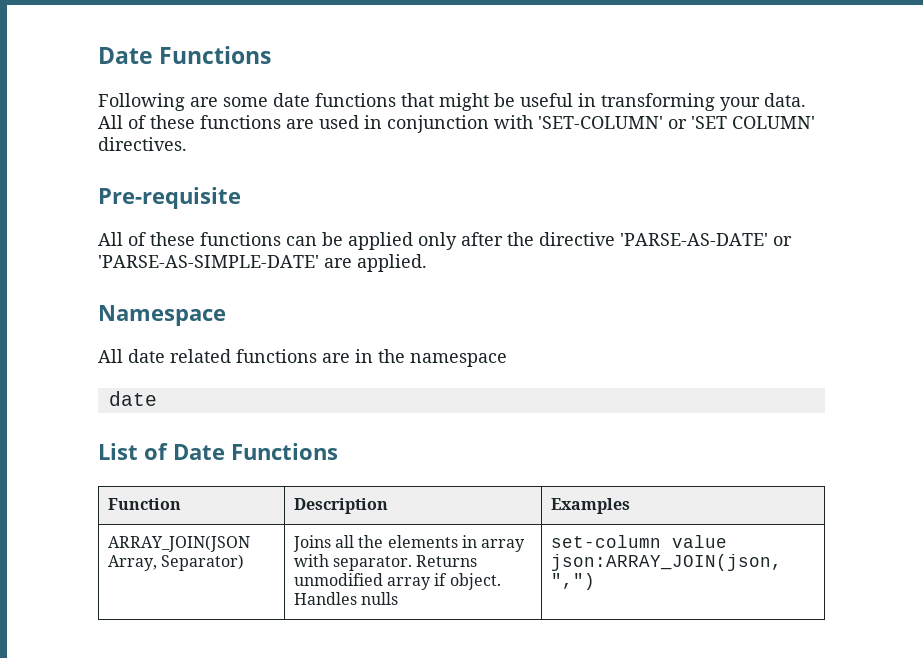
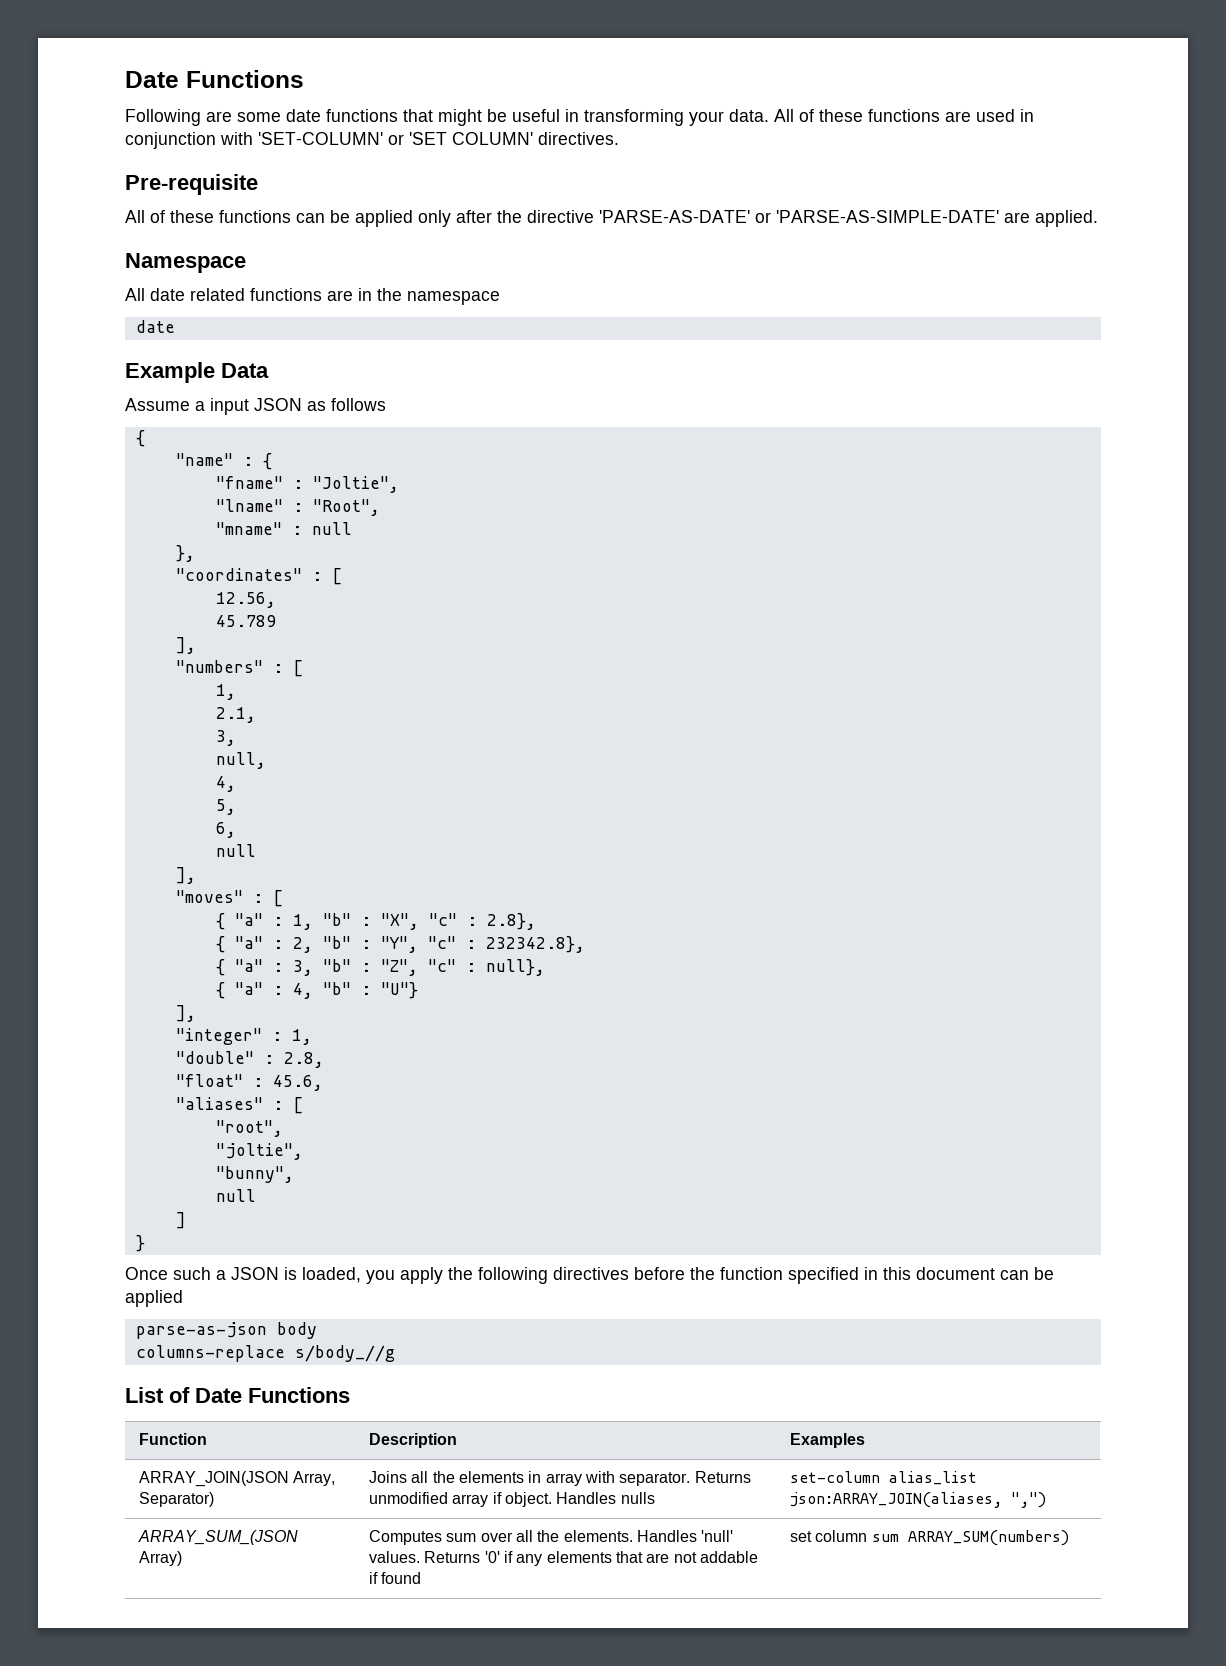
+ Example Data
+ Assume a input JSON as follows
+ {
+ "name" : {
+ "fname" : "Joltie",
+ "lname" : "Root",
+ "mname" : null
+ },
+ "coordinates" : [
+ 12.56,
+ 45.789
+ ],
+ "numbers" : [
+ 1,
+ 2.1,
+ 3,
+ null,
+ 4,
+ 5,
+ 6,
+ null
+ ],
+ "moves" : [
+ { "a" : 1, "b" : "X", "c" : 2.8},
+ { "a" : 2, "b" : "Y", "c" : 232342.8},
+ { "a" : 3, "b" : "Z", "c" : null},
+ { "a" : 4, "b" : "U"}
+ ],
+ "integer" : 1,
+ "double" : 2.8,
+ "float" : 45.6,
+ "aliases" : [
+ "root",
+ "joltie",
+ "bunny",
+ null
+ ]
+ }
+ Once such a JSON is loaded, you apply the following directives before the function specified in this document can be applied
+ parse-as-json body
+ columns-replace s/body_//g
- ARRAY_JOIN(JSON Array, Separator) | Joins all the elements in array with separator. Returns unmodified array if object. Handles nulls | set-column value json:ARRAY_JOIN(json, ",")
+ ARRAY_JOIN(JSON Array, Separator) | Joins all the elements in array with separator. Returns unmodified array if object. Handles nulls | set-column alias_list json:ARRAY_JOIN(aliases, ",")
+ ARRAY_SUM_(JSON Array) | Computes sum over all the elements. Handles 'null' values. Returns '0' if any elements that are not addable if found | set column sum ARRAY_SUM(numbers)

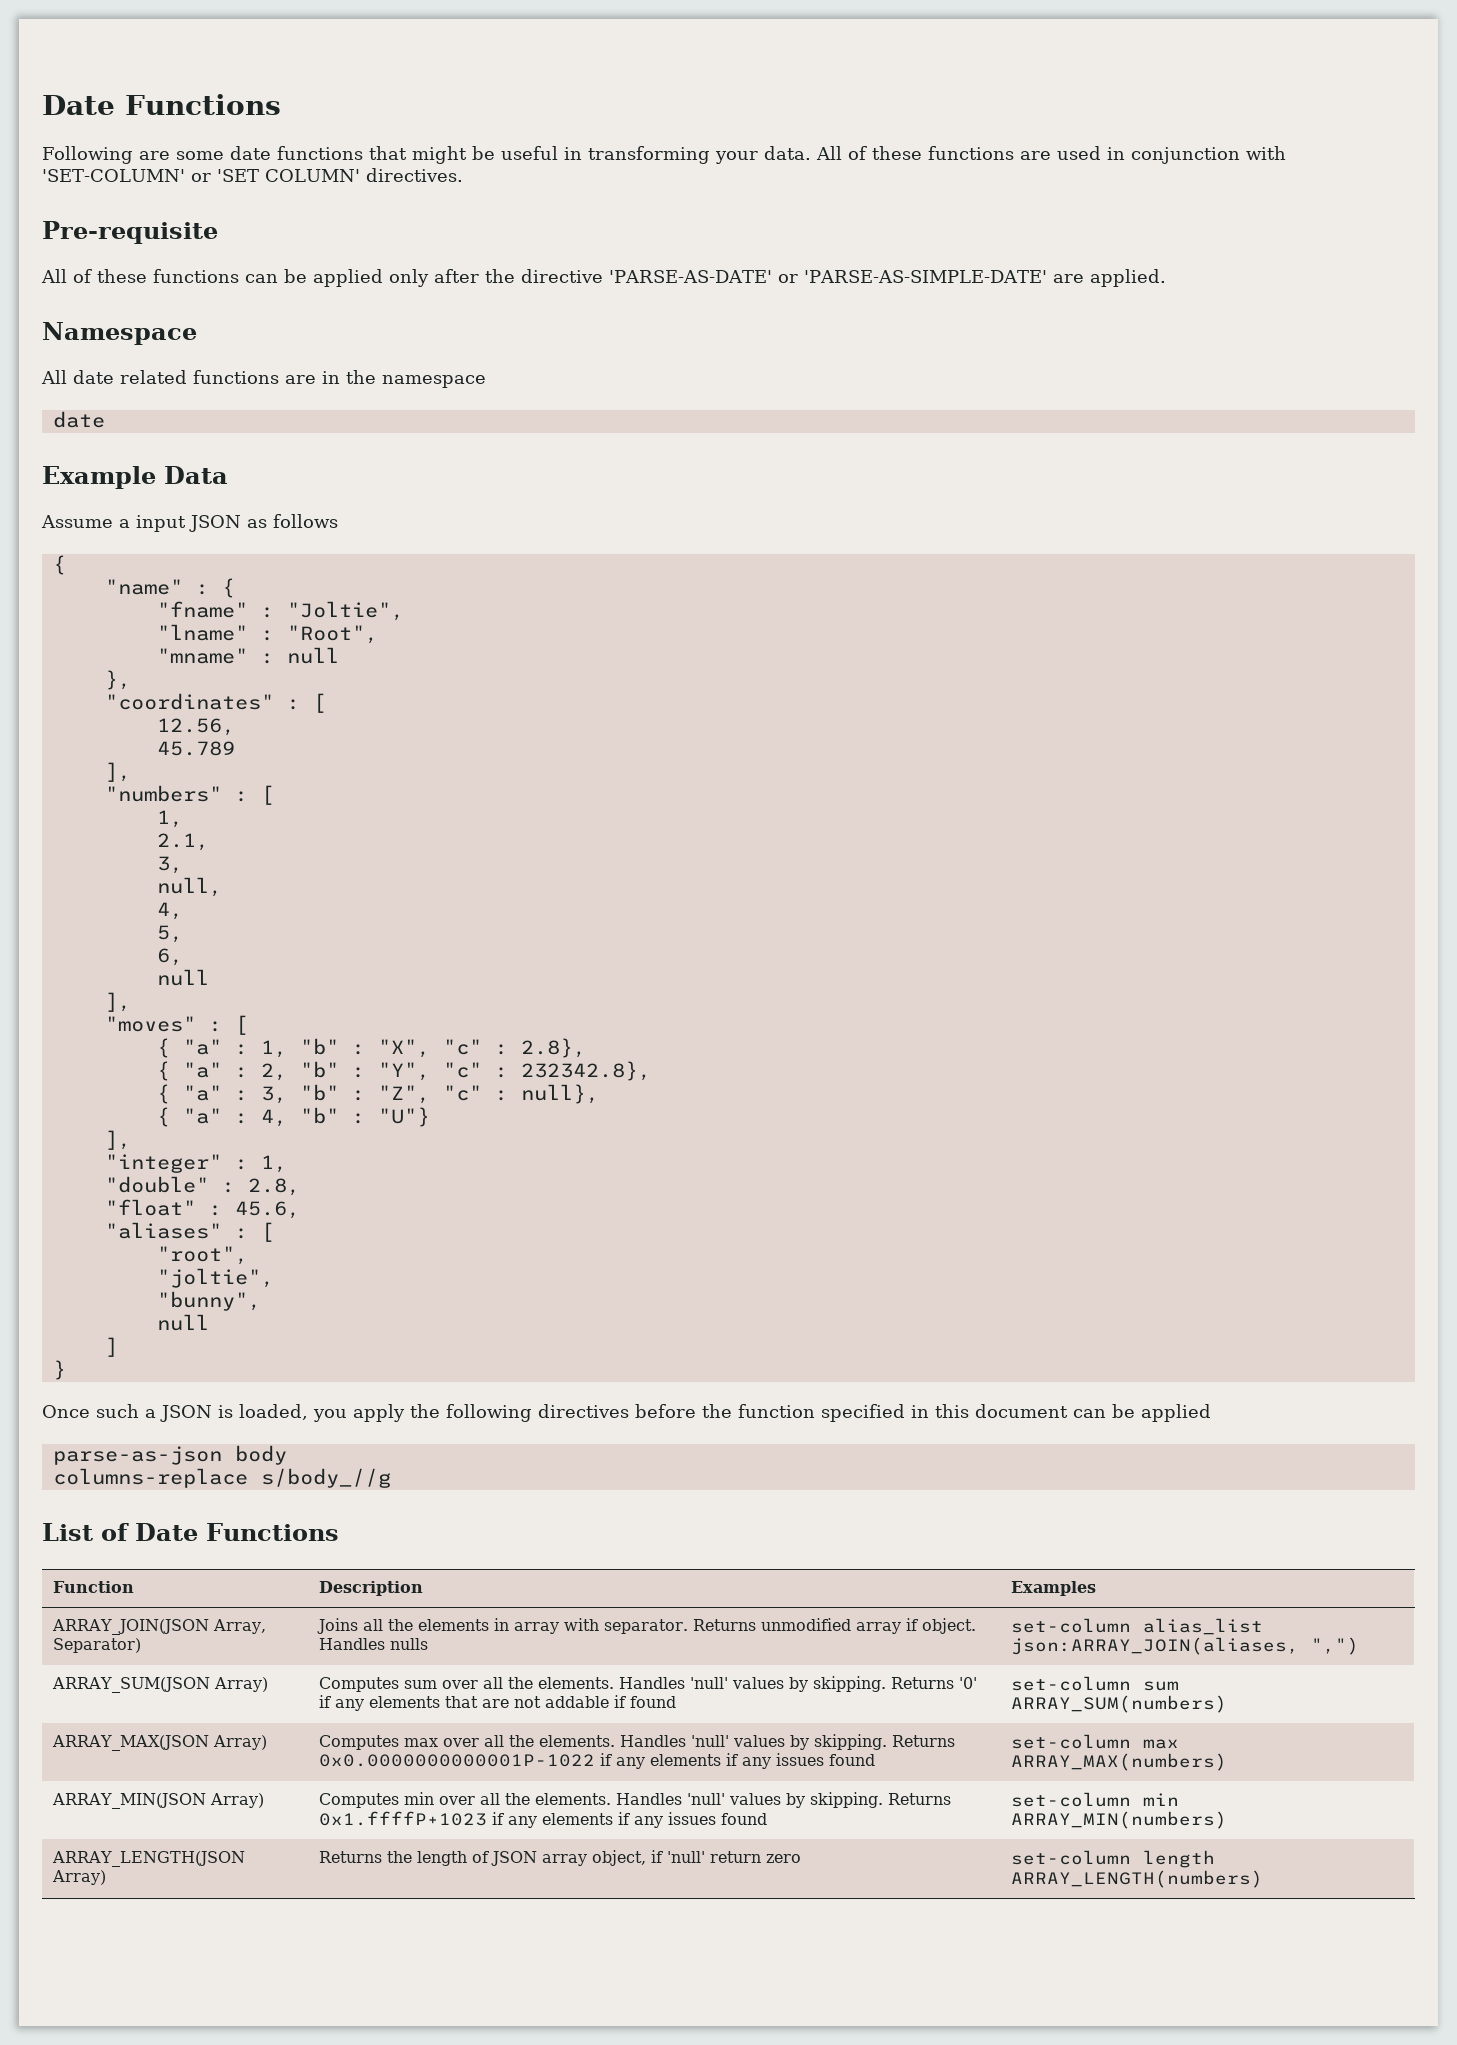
- ARRAY_SUM_(JSON Array) | Computes sum over all the elements. Handles 'null' values. Returns '0' if any elements that are not addable if found | set column sum ARRAY_SUM(numbers)
+ ARRAY_SUM(JSON Array) | Computes sum over all the elements. Handles 'null' values by skipping. Returns '0' if any elements that are not addable if found | set-column sum ARRAY_SUM(numbers)
+ ARRAY_MAX(JSON Array) | Computes max over all the elements. Handles 'null' values by skipping. Returns 0x0.0000000000001P-1022 if any elements if any issues found | set-column max ARRAY_MAX(numbers)
+ ARRAY_MIN(JSON Array) | Computes min over all the elements. Handles 'null' values by skipping. Returns 0x1.ffffP+1023 if any elements if any issues found | set-column min ARRAY_MIN(numbers)
+ ARRAY_LENGTH(JSON Array) | Returns the length of JSON array object, if 'null' return zero | set-column length ARRAY_LENGTH(numbers)

